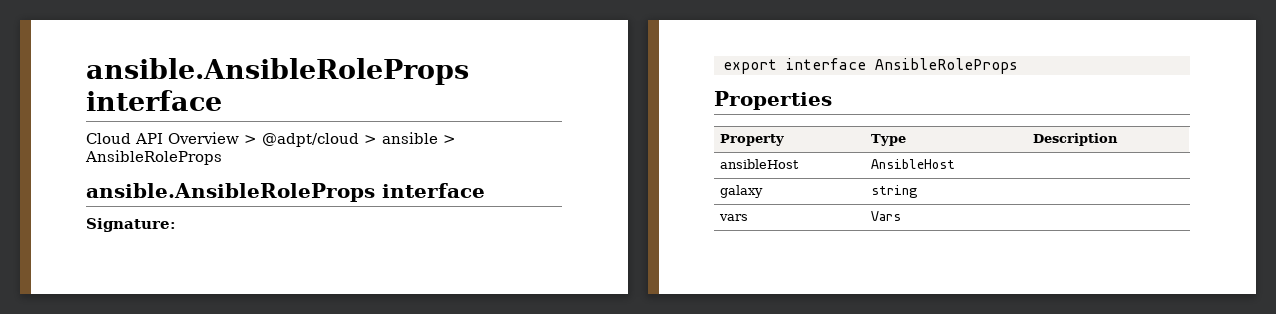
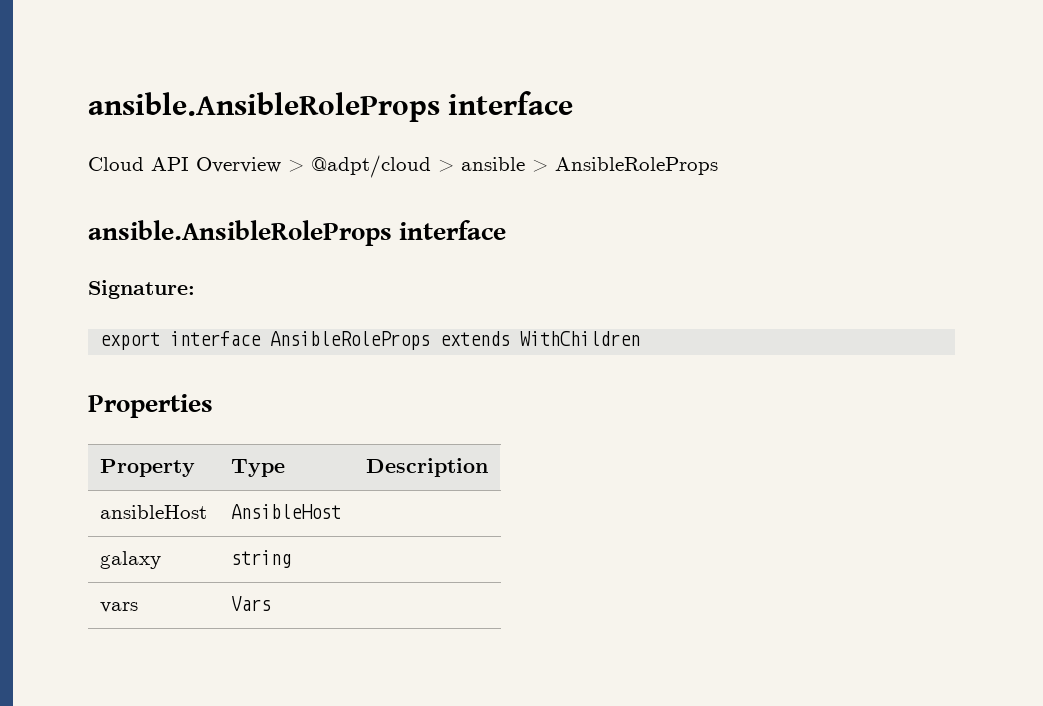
- export interface AnsibleRoleProps
+ export interface AnsibleRoleProps extends WithChildren

